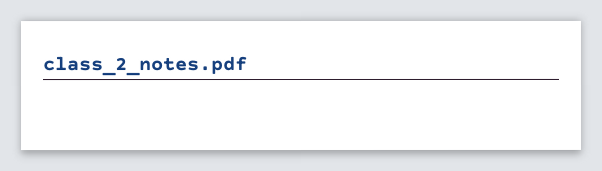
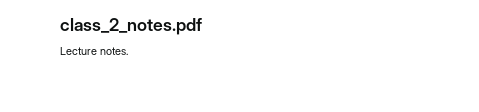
+ Lecture notes.

